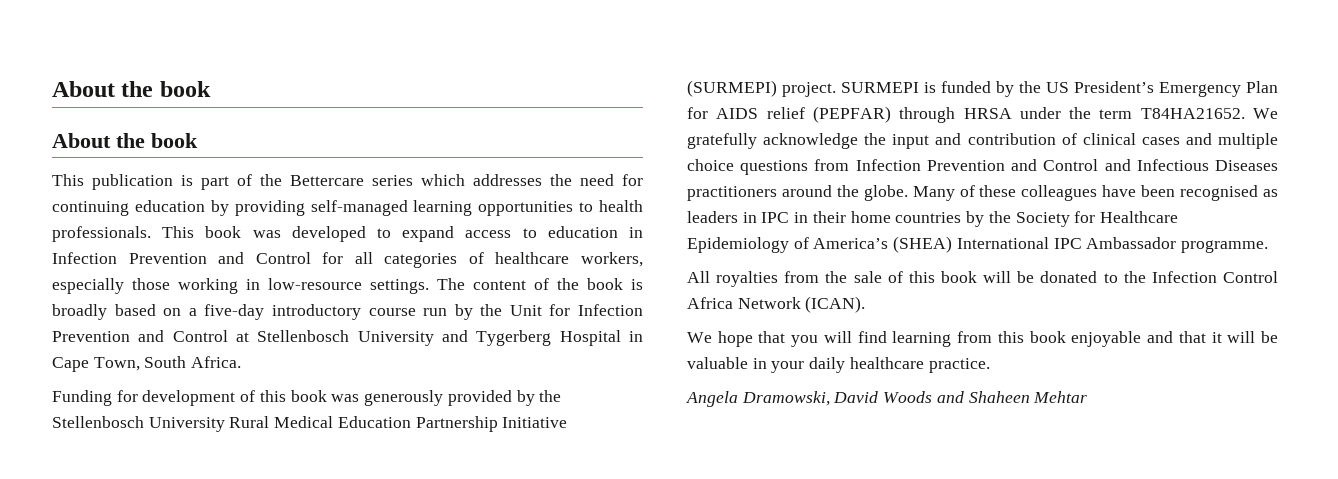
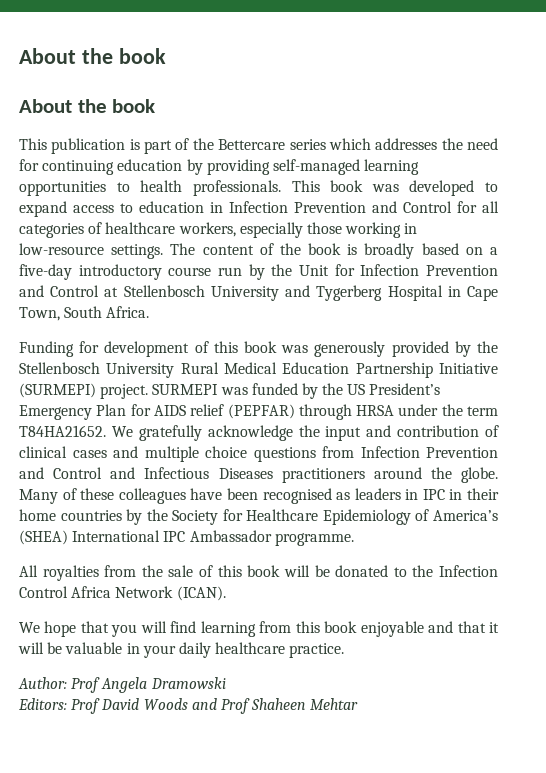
- SURMEPI is funded by the US President’s Emergency Plan for AIDS relief (PEPFAR) through HRSA under the term T84HA21652.
+ SURMEPI was funded by the US President’s Emergency Plan for AIDS relief (PEPFAR) through HRSA under the term T84HA21652.
- Angela Dramowski, David Woods and Shaheen Mehtar
+ Author: Prof Angela Dramowski
+ Editors: Prof David Woods and Prof Shaheen Mehtar

